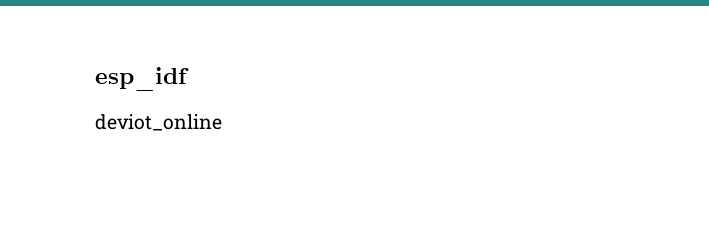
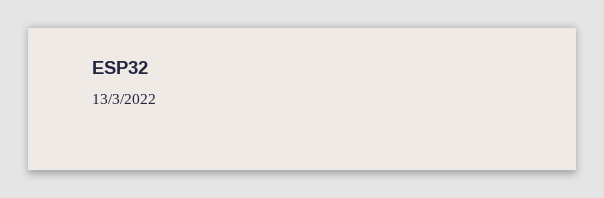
- esp_idf
- deviot_online
+ ESP32
+ 13/3/2022

